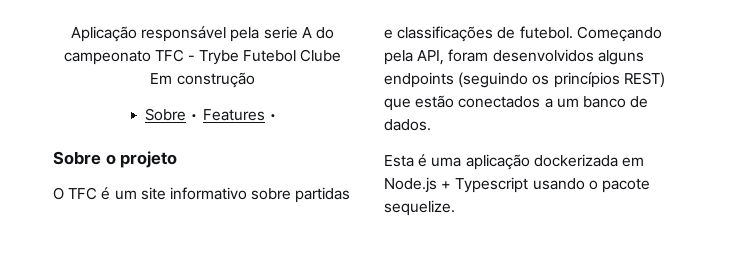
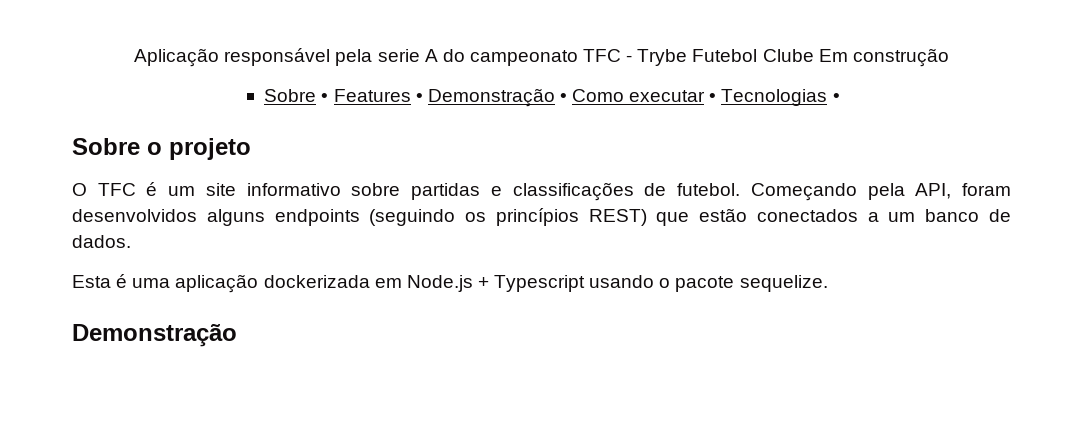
- Sobre • Features •
+ Sobre • Features • Demonstração • Como executar • Tecnologias •
  Esta é uma aplicação dockerizada em Node.js + Typescript usando o pacote sequelize.
+ Demonstração

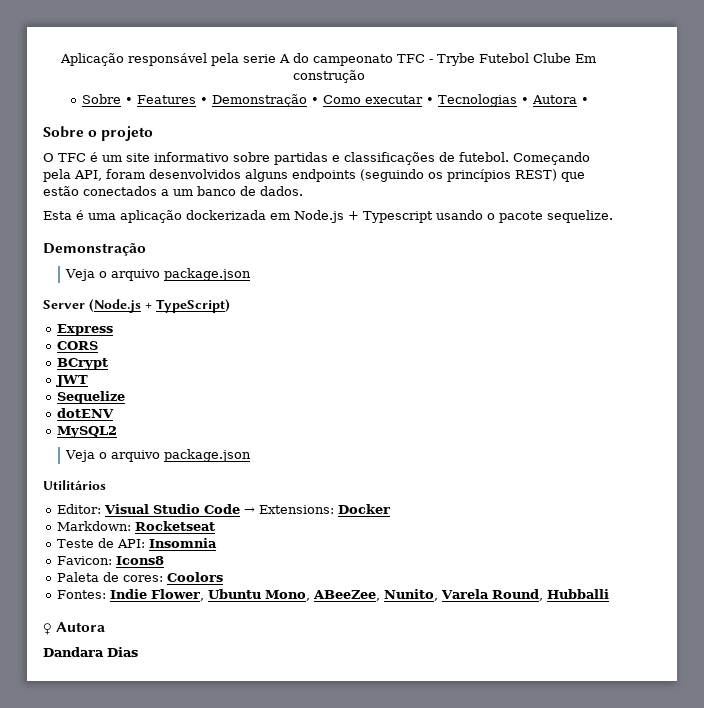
- Sobre • Features • Demonstração • Como executar • Tecnologias •
+ Sobre • Features • Demonstração • Como executar • Tecnologias • Autora •
  Esta é uma aplicação dockerizada em Node.js + Typescript usando o pacote sequelize.
  Demonstração
+ Veja o arquivo package.json
+ Server (Node.js + TypeScript)
+ Express
+ CORS
+ BCrypt
+ JWT
+ Sequelize
+ dotENV
+ MySQL2
+ Veja o arquivo package.json
+ Utilitários
+ Editor: Visual Studio Code → Extensions: Docker
+ Markdown: Rocketseat
+ Teste de API: Insomnia
+ Favicon: Icons8
+ Paleta de cores: Coolors
+ Fontes: Indie Flower, Ubuntu Mono, ABeeZee, Nunito, Varela Round, Hubballi
+ ♀ Autora
+ Dandara Dias

